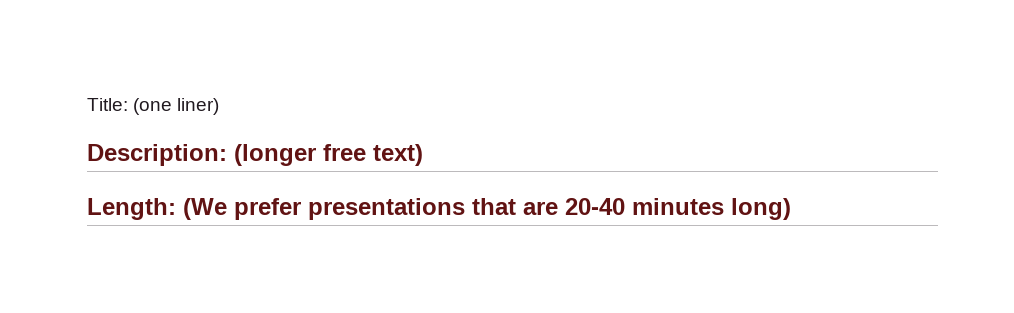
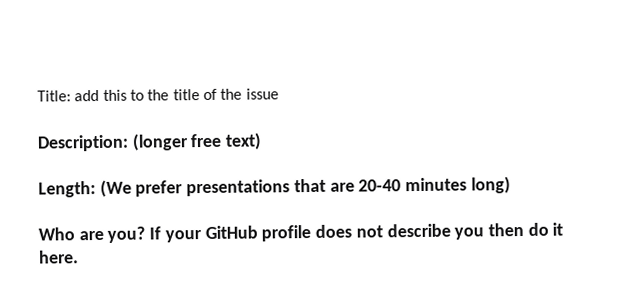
- Title: (one liner)
+ Title: add this to the title of the issue
+ Who are you? If your GitHub profile does not describe you then do it here.

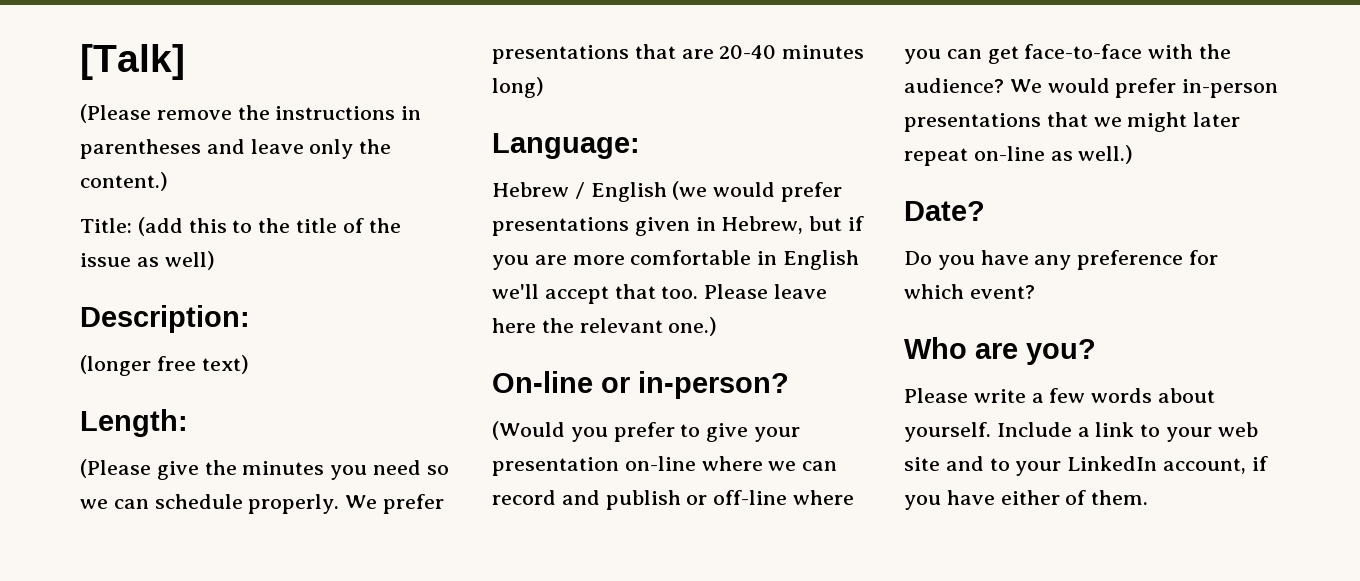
- Title: add this to the title of the issue
+ [Talk]
+ (Please remove the instructions in parentheses and leave only the content.)
+ Title: (add this to the title of the issue as well)
- Description: (longer free text)
+ Description:
+ (longer free text)
- Length: (We prefer presentations that are 20-40 minutes long)
+ Length:
+ (Please give the minutes you need so we can schedule properly. We prefer presentations that are 20-40 minutes long)
- Who are you? If your GitHub profile does not describe you then do it here.
+ Language:
+ Hebrew / English (we would prefer presentations given in Hebrew, but if you are more comfortable in English we'll accept that too. Please leave here the relevant one.)
+ On-line or in-person?
+ (Would you prefer to give your presentation on-line where we can record and publish or off-line where you can get face-to-face with the audience? We would prefer in-person presentations that we might later repeat on-line as well.)
+ Date?
+ Do you have any preference for which event?
+ Who are you?
+ Please write a few words about yourself. Include a link to your web site and to your LinkedIn account, if you have either of them.

